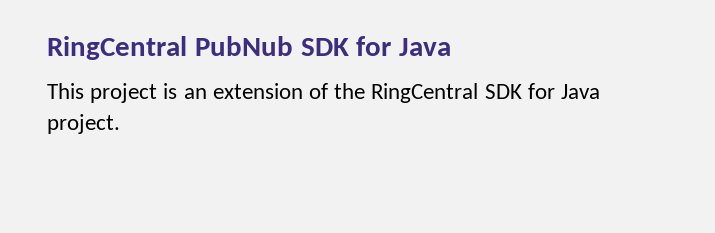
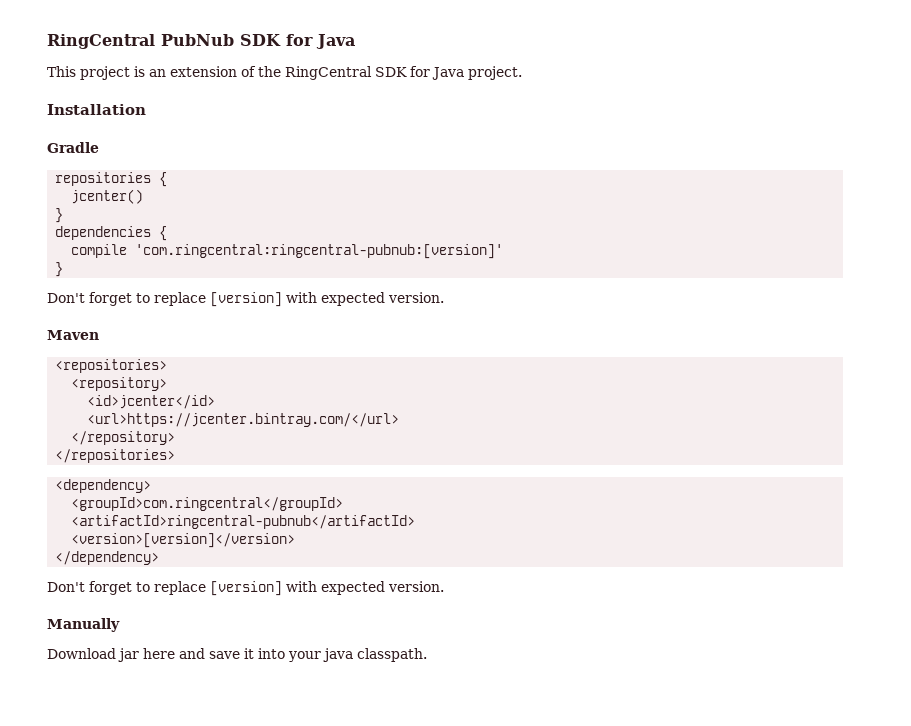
+ Installation
+ Gradle
+ repositories {
+ jcenter()
+ }
+ dependencies {
+ compile 'com.ringcentral:ringcentral-pubnub:[version]'
+ }
+ Don't forget to replace [version] with expected version.
+ Maven
+ <repositories>
+ <repository>
+ <id>jcenter</id>
+ <url>https://jcenter.bintray.com/</url>
+ </repository>
+ </repositories>
+ <dependency>
+ <groupId>com.ringcentral</groupId>
+ <artifactId>ringcentral-pubnub</artifactId>
+ <version>[version]</version>
+ </dependency>
+ Don't forget to replace [version] with expected version.
+ Manually
+ Download jar here and save it into your java classpath.

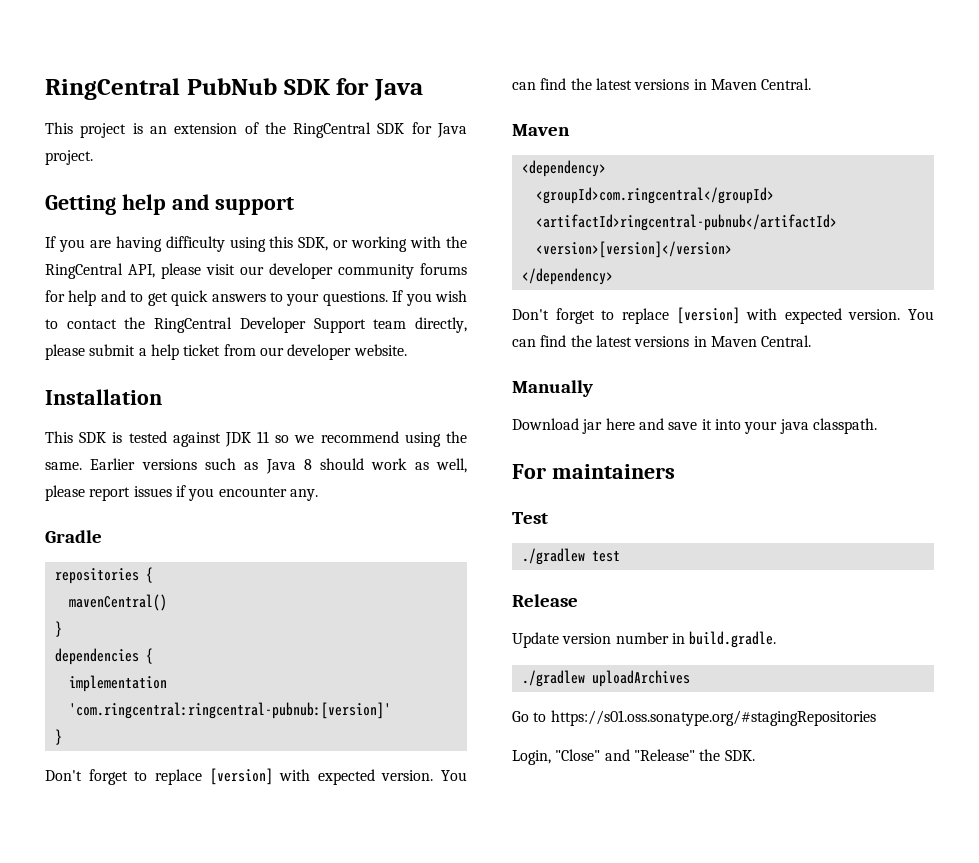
+ Getting help and support
+ If you are having difficulty using this SDK, or working with the RingCentral API, please visit our developer community forums for help and to get quick answers to your questions. If you wish to contact the RingCentral Developer Support team directly, please submit a help ticket from our developer website.
  Installation
+ This SDK is tested against JDK 11 so we recommend using the same. Earlier versions such as Java 8 should work as well, please report issues if you encounter any.
- jcenter()
+ mavenCentral()
- compile 'com.ringcentral:ringcentral-pubnub:[version]'
+ implementation 'com.ringcentral:ringcentral-pubnub:[version]'
  }
- Don't forget to replace [version] with expected version.
+ Don't forget to replace [version] with expected version. You can find the latest versions in Maven Central.
  Maven
- <repositories>
- <repository>
- <id>jcenter</id>
- <url>https://jcenter.bintray.com/</url>
- </repository>
- </repositories>
  </dependency>
- Don't forget to replace [version] with expected version.
+ Don't forget to replace [version] with expected version. You can find the latest versions in Maven Central.
+ For maintainers
+ Test
+ ./gradlew test
+ Release
+ Update version number in build.gradle.
+ ./gradlew uploadArchives
+ Go to https://s01.oss.sonatype.org/#stagingRepositories
+ Login, "Close" and "Release" the SDK.

